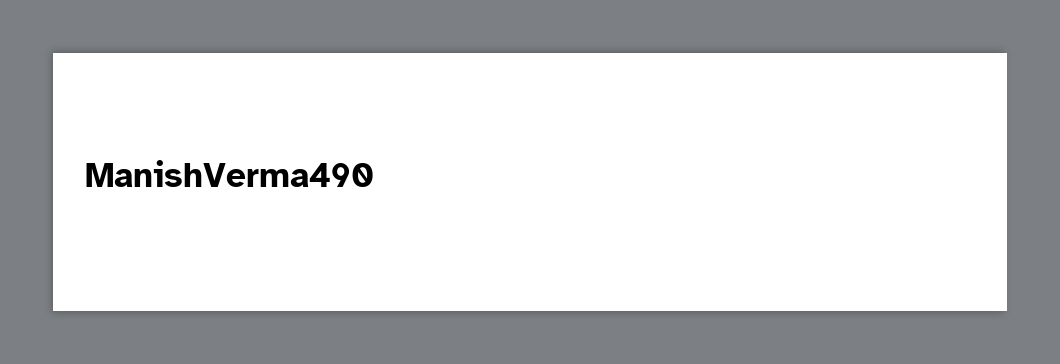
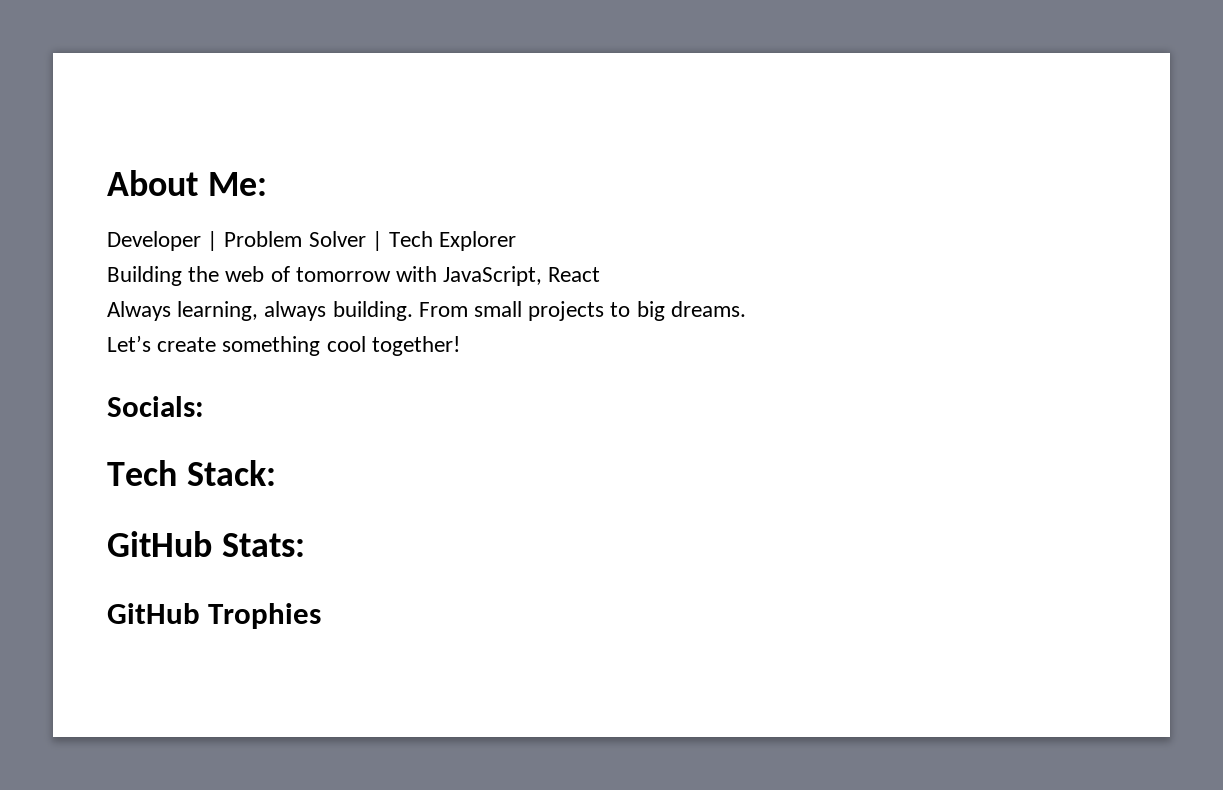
- ManishVerma490
+ About Me:
+ Developer | Problem Solver | Tech Explorer
+ Building the web of tomorrow with JavaScript, React
+ Always learning, always building. From small projects to big dreams.
+ Let’s create something cool together!
+ Socials:
+ Tech Stack:
+ GitHub Stats:
+ GitHub Trophies

